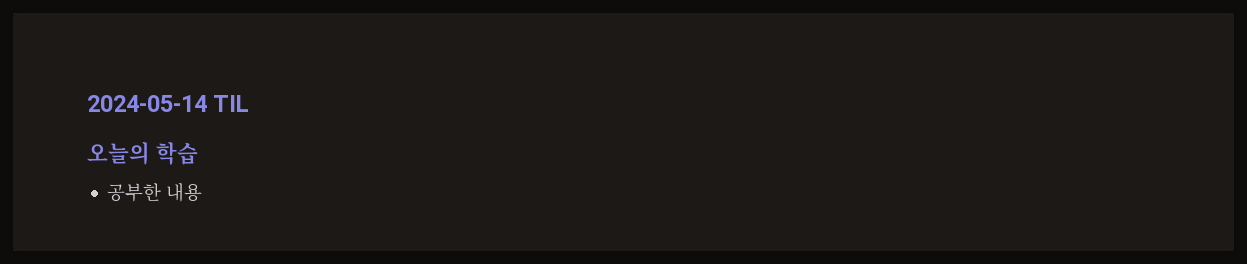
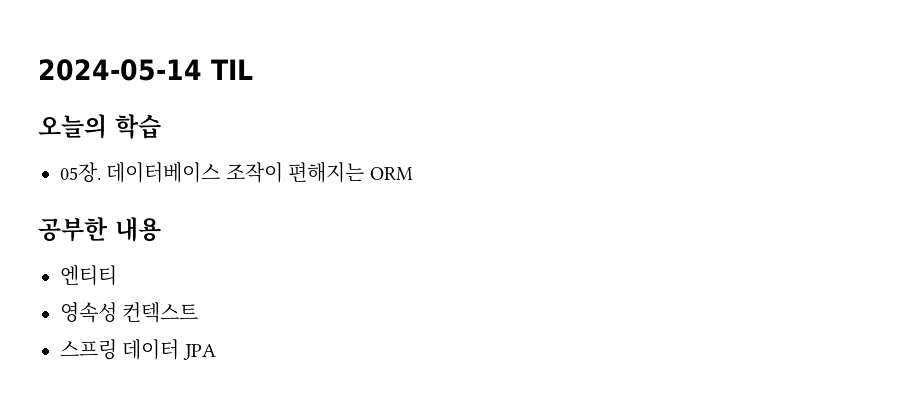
+ 05장. 데이터베이스 조작이 편해지는 ORM
  공부한 내용
+ 엔티티
+ 영속성 컨텍스트
+ 스프링 데이터 JPA

